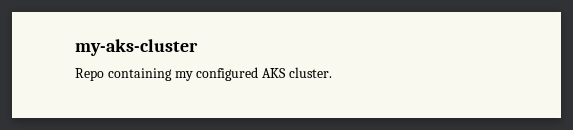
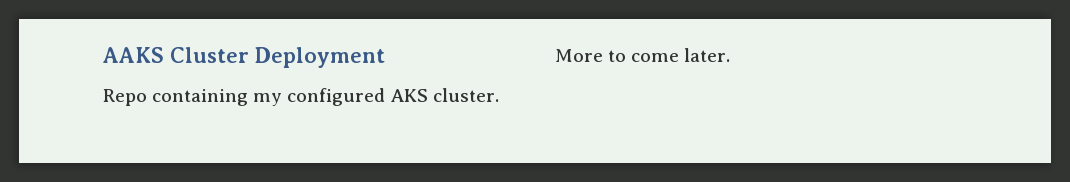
- my-aks-cluster
+ AAKS Cluster Deployment
+ More to come later.

